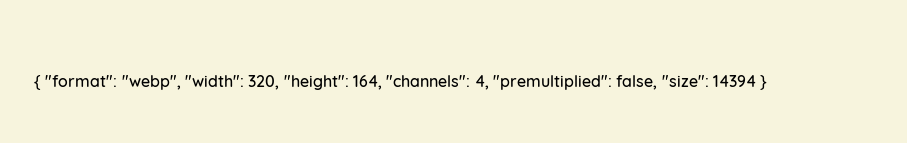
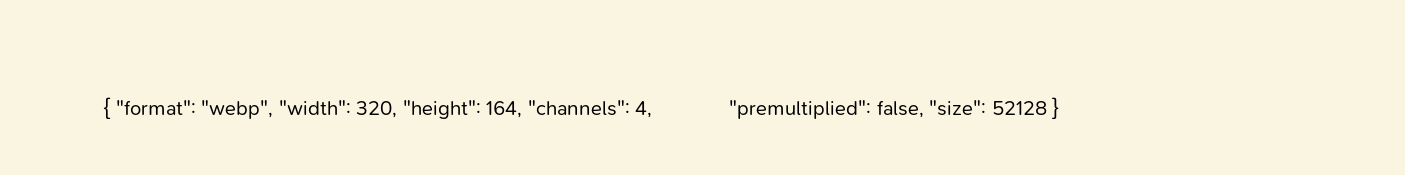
- { "format": "webp", "width": 320, "height": 164, "channels": 4, "premultiplied": false, "size": 14394 }
+ { "format": "webp", "width": 320, "height": 164, "channels": 4, "premultiplied": false, "size": 52128 }

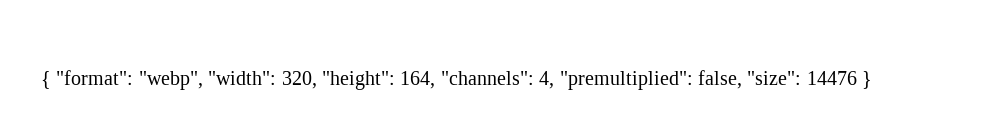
- { "format": "webp", "width": 320, "height": 164, "channels": 4, "premultiplied": false, "size": 52128 }
+ { "format": "webp", "width": 320, "height": 164, "channels": 4, "premultiplied": false, "size": 14476 }

